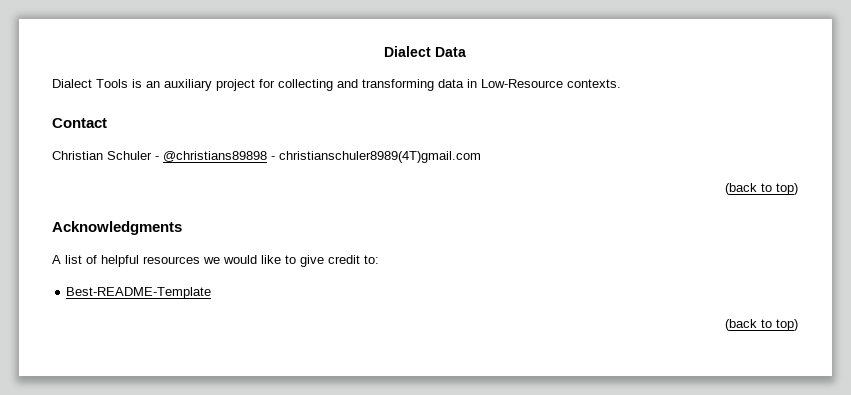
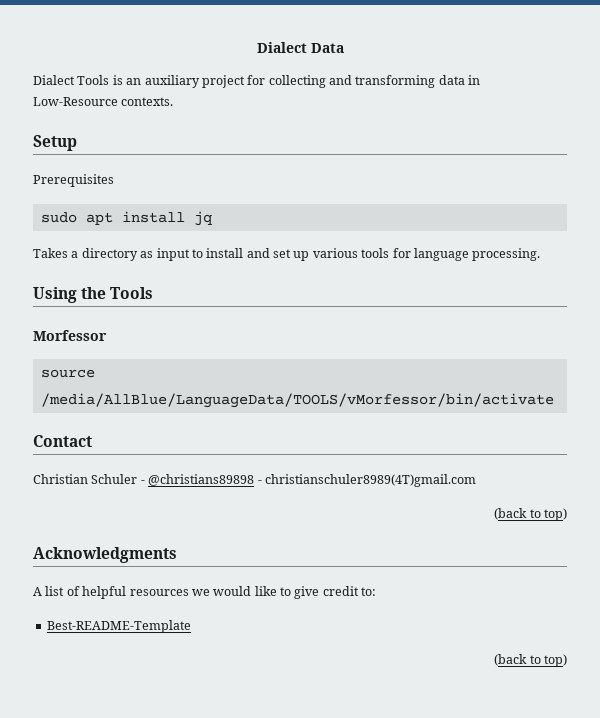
+ Setup
+ Prerequisites
+ sudo apt install jq
+ Takes a directory as input to install and set up various tools for language processing.
+ Using the Tools
+ Morfessor
+ source /media/AllBlue/LanguageData/TOOLS/vMorfessor/bin/activate

